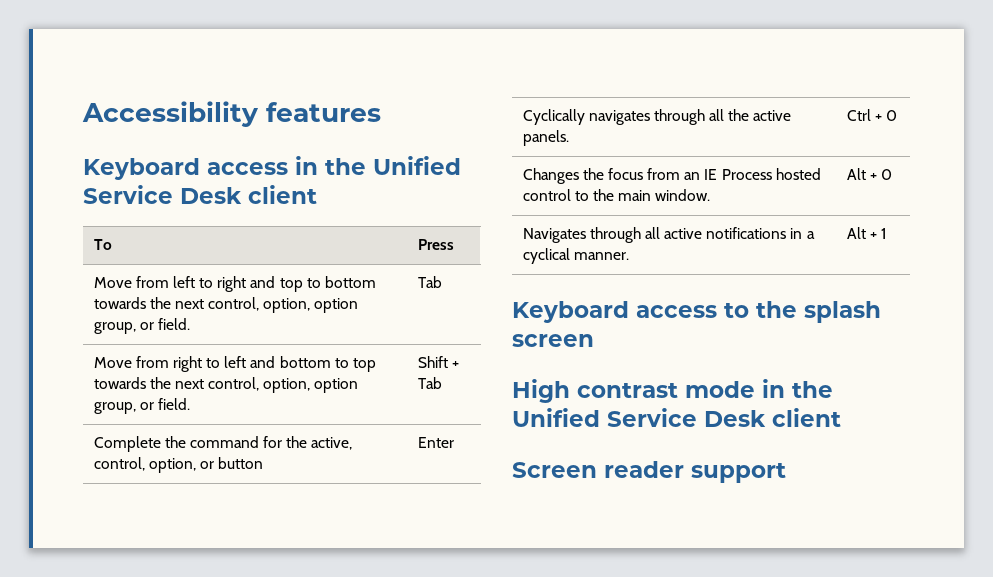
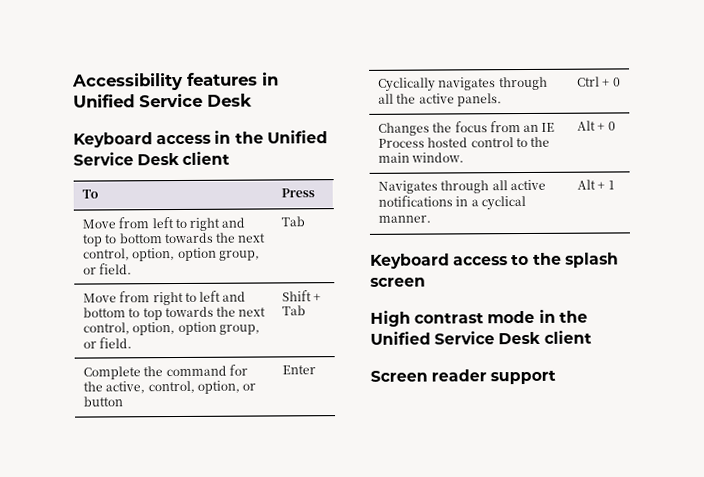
- Accessibility features
+ Accessibility features in Unified Service Desk

